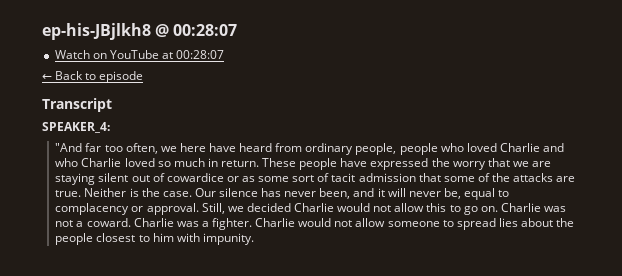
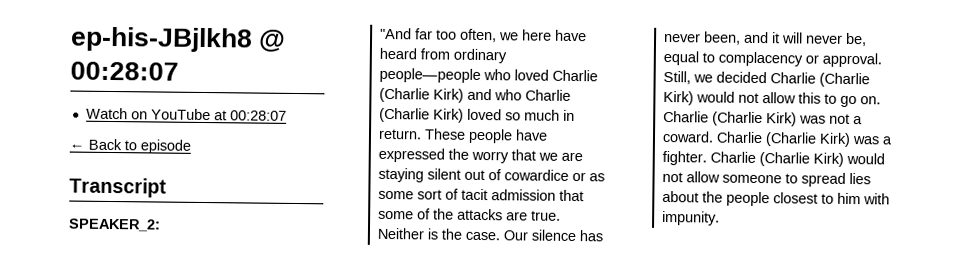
- SPEAKER_4:
+ SPEAKER_2:
- "And far too often, we here have heard from ordinary people, people who loved Charlie and who Charlie loved so much in return.
+ "And far too often, we here have heard from ordinary people—people who loved Charlie (Charlie Kirk) and who Charlie (Charlie Kirk) loved so much in return.
- Still, we decided Charlie would not allow this to go on.
+ Still, we decided Charlie (Charlie Kirk) would not allow this to go on.
- Charlie was not a coward.
+ Charlie (Charlie Kirk) was not a coward.
- Charlie was a fighter.
+ Charlie (Charlie Kirk) was a fighter.
- Charlie would not allow someone to spread lies about the people closest to him with impunity.
+ Charlie (Charlie Kirk) would not allow someone to spread lies about the people closest to him with impunity.

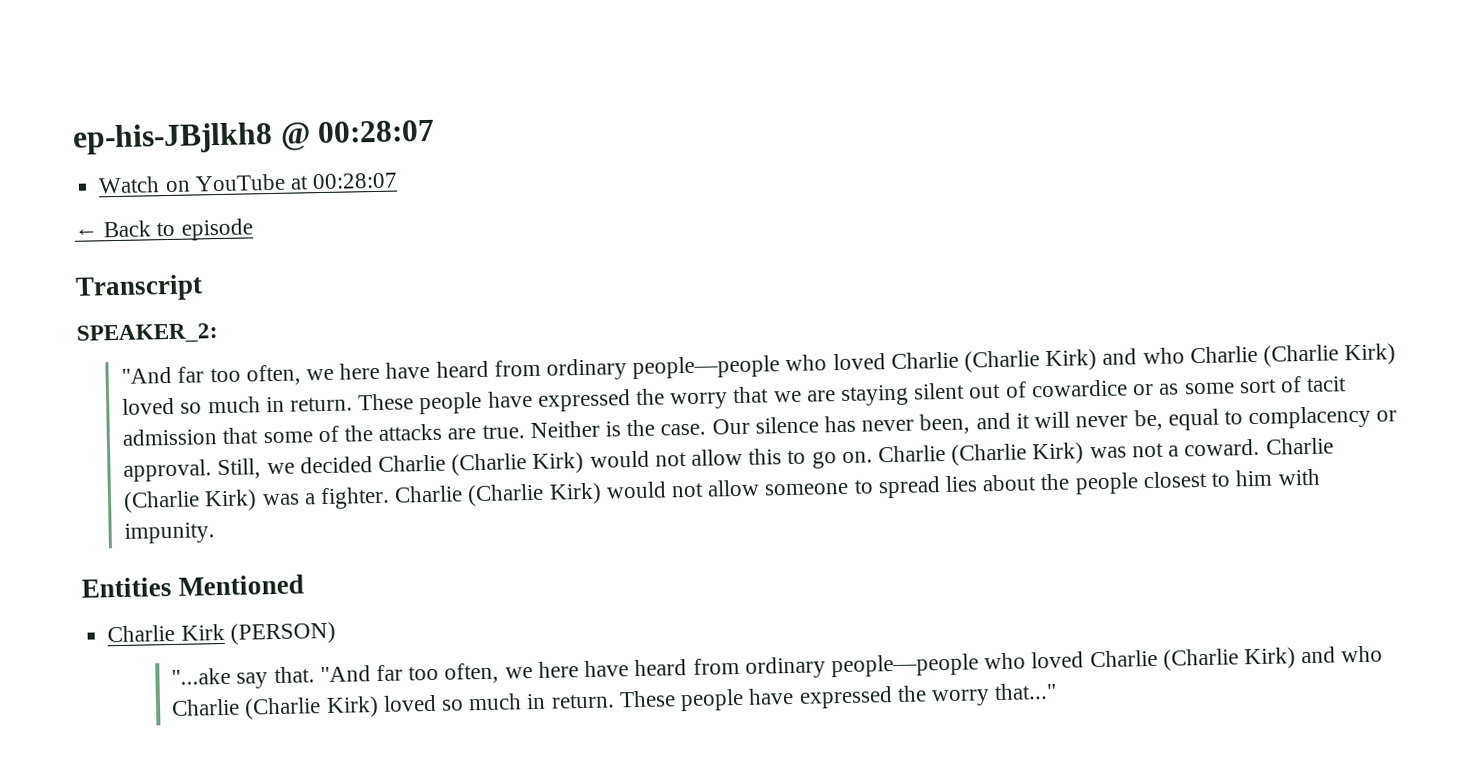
+ Entities Mentioned
+ Charlie Kirk (PERSON)
+ "...ake say that. "And far too often, we here have heard from ordinary people—people who loved Charlie (Charlie Kirk) and who Charlie (Charlie Kirk) loved so much in return. These people have expressed the worry that..."

